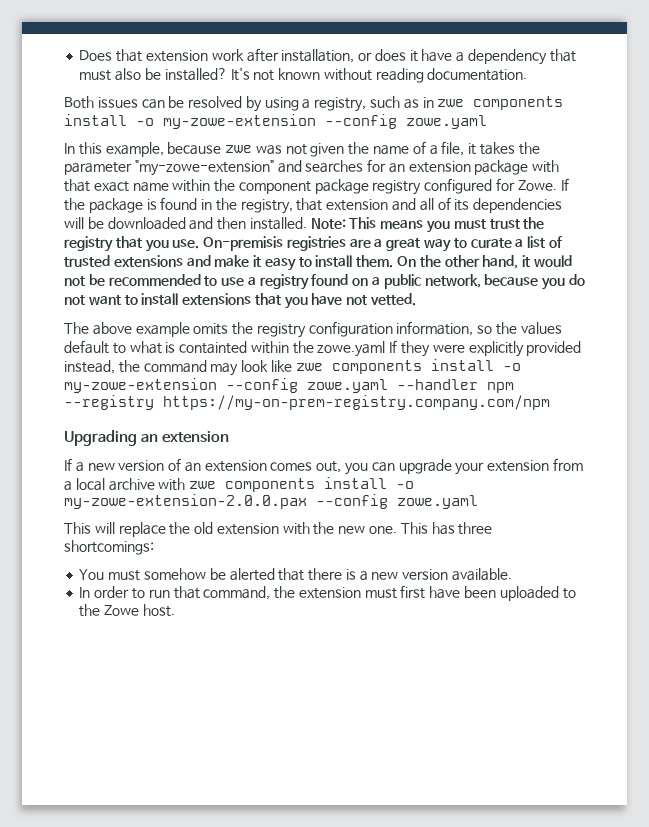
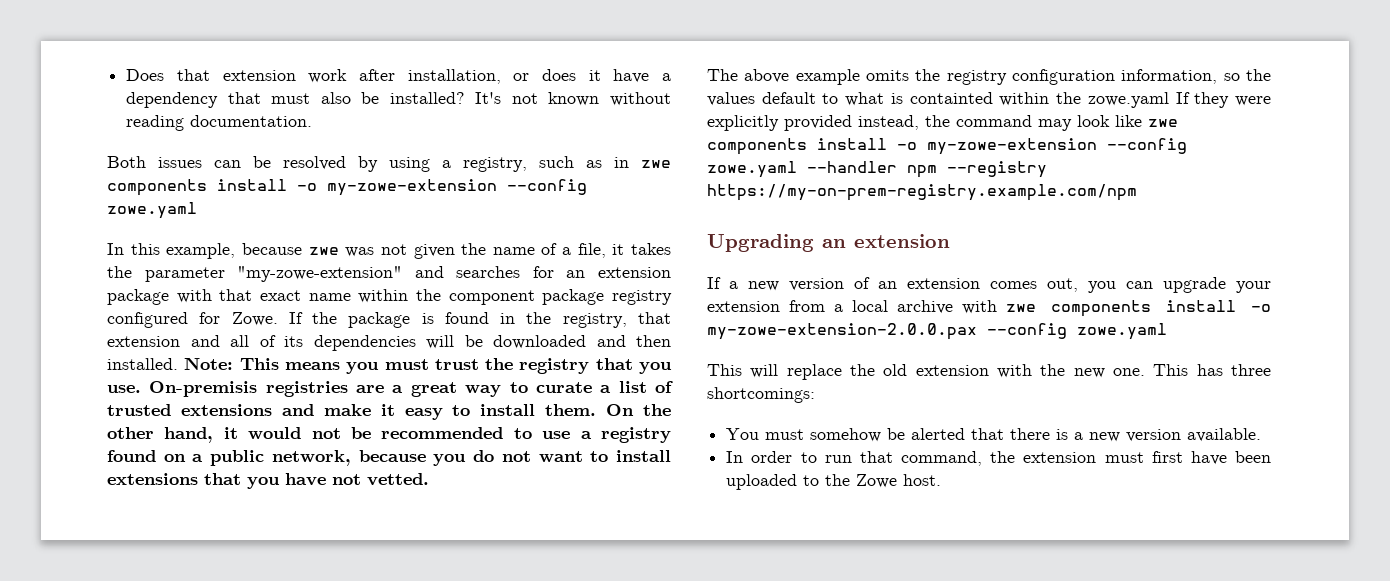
- The above example omits the registry configuration information, so the values default to what is containted within the zowe.yaml If they were explicitly provided instead, the command may look like zwe components install -o my-zowe-extension --config zowe.yaml --handler npm --registry https://my-on-prem-registry.company.com/npm
+ The above example omits the registry configuration information, so the values default to what is containted within the zowe.yaml If they were explicitly provided instead, the command may look like zwe components install -o my-zowe-extension --config zowe.yaml --handler npm --registry https://my-on-prem-registry.example.com/npm

